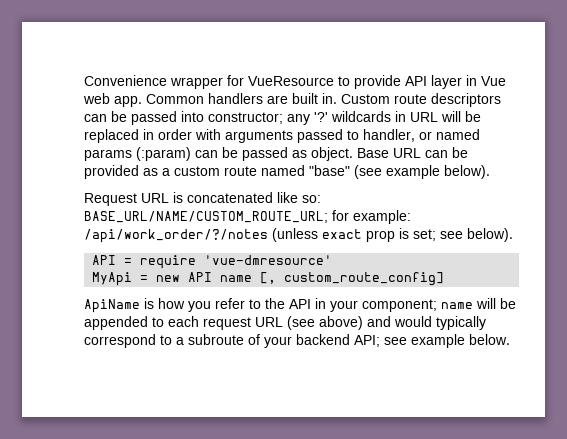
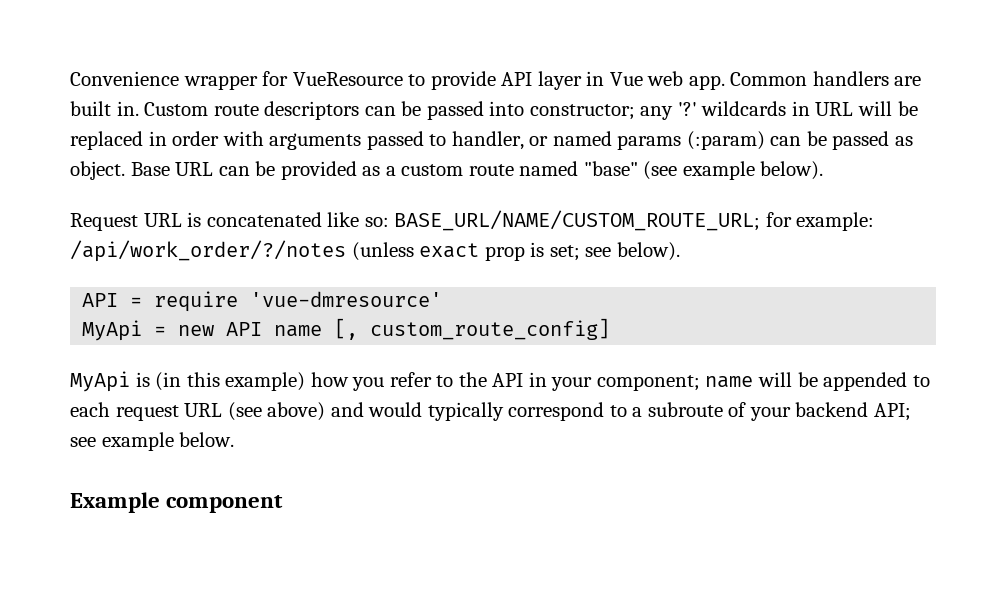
- ApiName is how you refer to the API in your component; name will be appended to each request URL (see above) and would typically correspond to a subroute of your backend API; see example below.
+ MyApi is (in this example) how you refer to the API in your component; name will be appended to each request URL (see above) and would typically correspond to a subroute of your backend API; see example below.
+ Example component

